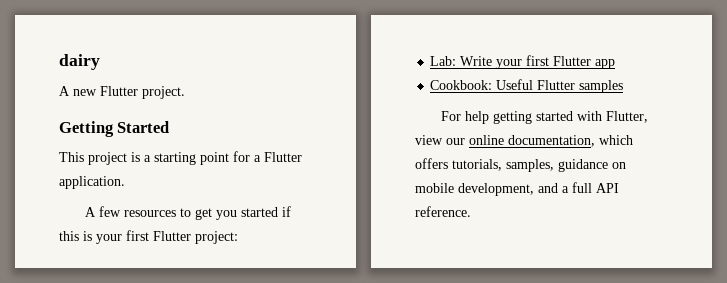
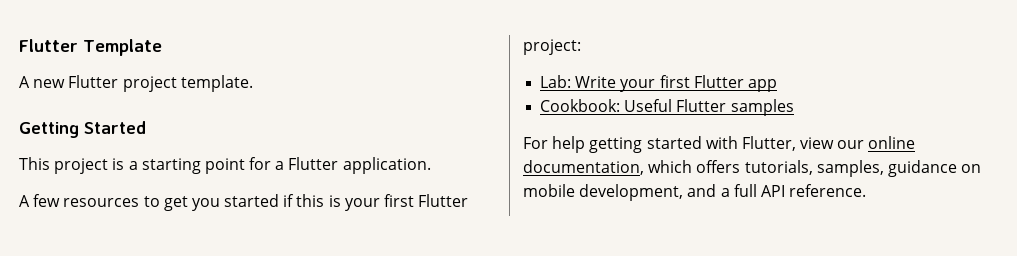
- dairy
+ Flutter Template
- A new Flutter project.
+ A new Flutter project template.

